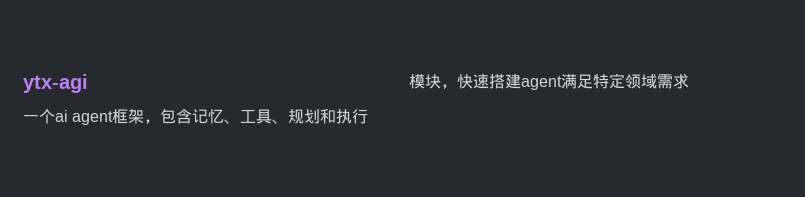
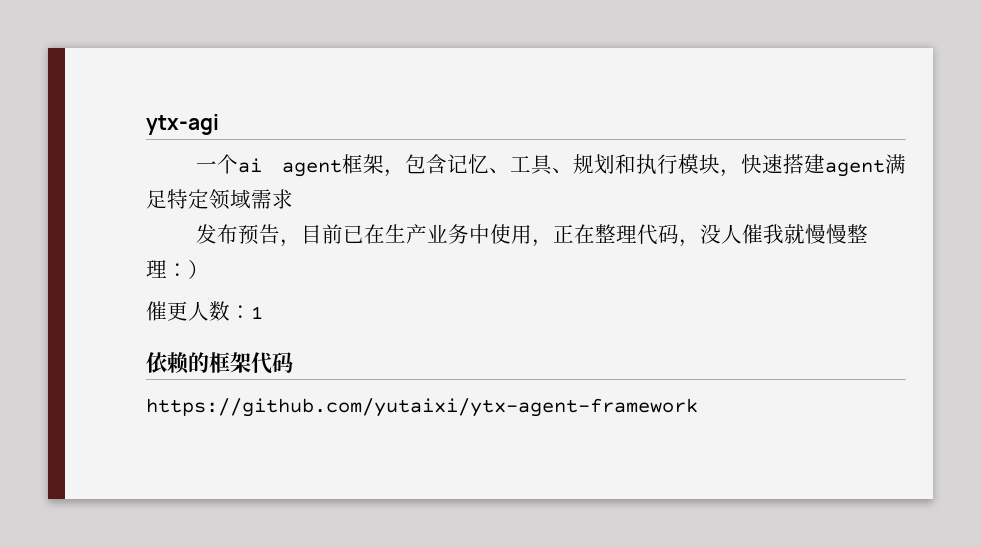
+ 发布预告，目前已在生产业务中使用，正在整理代码，没人催我就慢慢整理：）
+ 催更人数：1
+ 依赖的框架代码
+ https://github.com/yutaixi/ytx-agent-framework

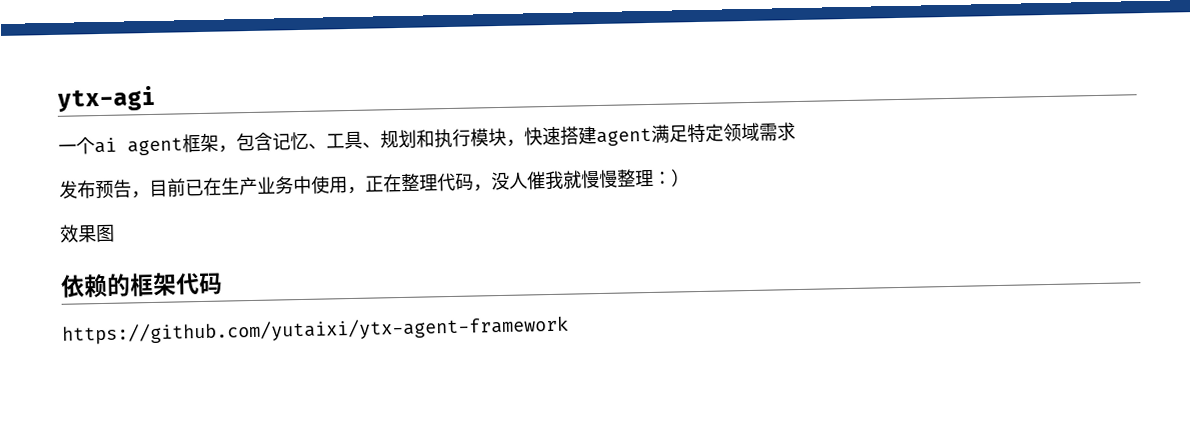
- 催更人数：1
+ 效果图

